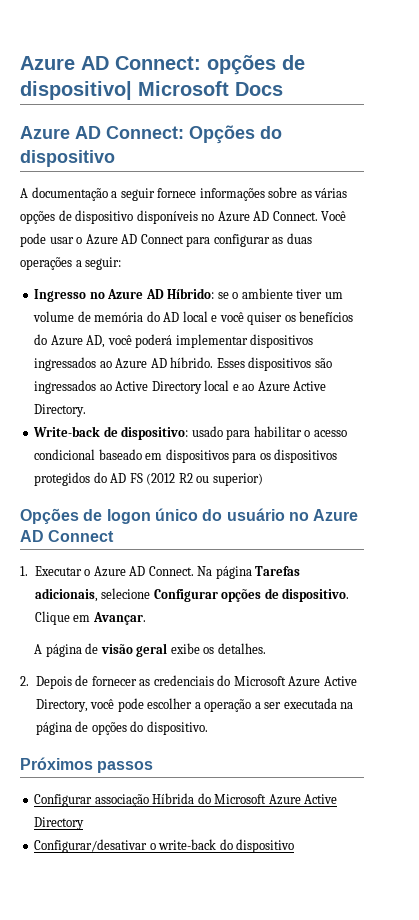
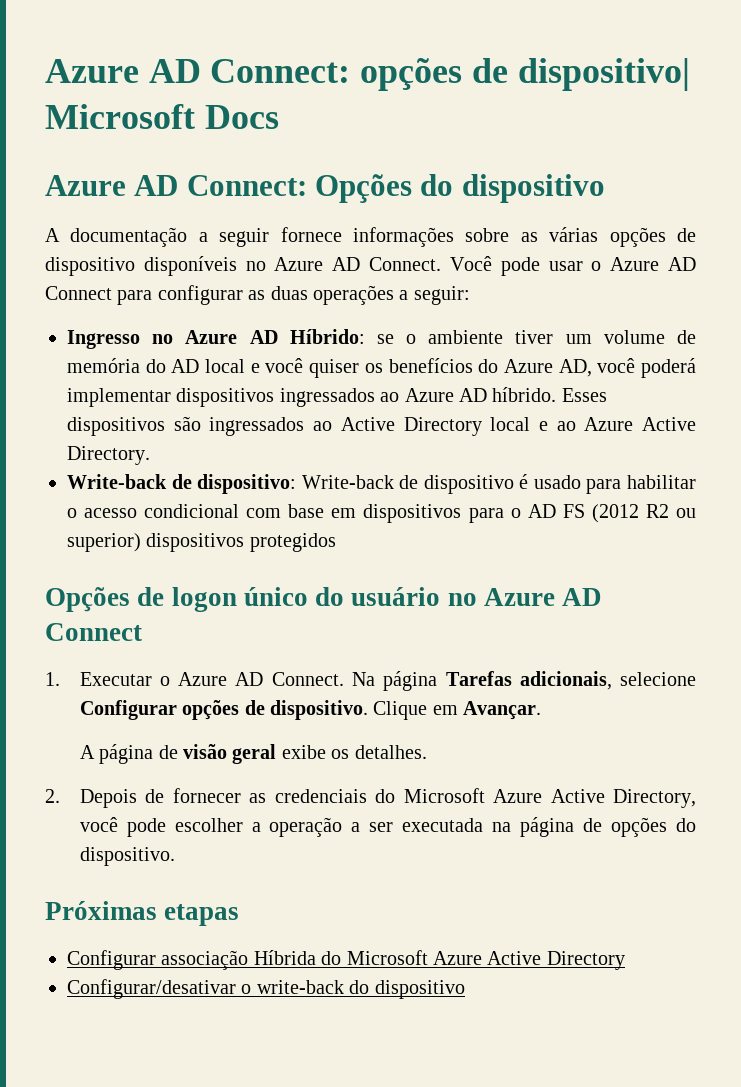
- Write-back de dispositivo: usado para habilitar o acesso condicional baseado em dispositivos para os dispositivos protegidos do AD FS (2012 R2 ou superior)
+ Write-back de dispositivo: Write-back de dispositivo é usado para habilitar o acesso condicional com base em dispositivos para o AD FS (2012 R2 ou superior) dispositivos protegidos
- Próximos passos
+ Próximas etapas

